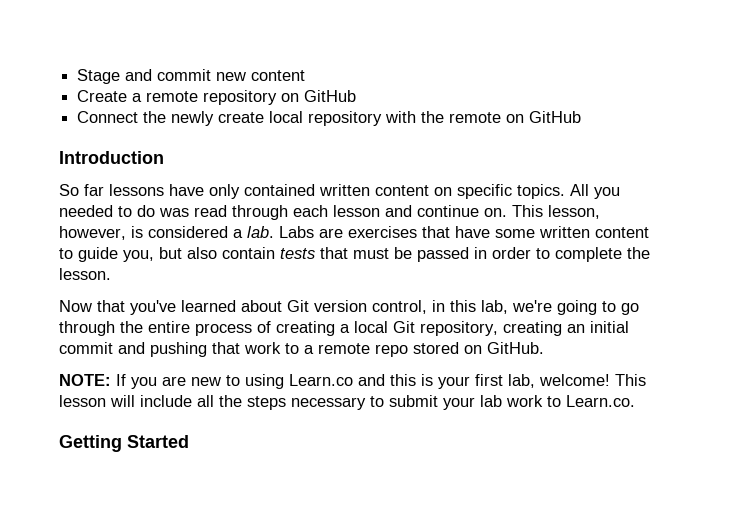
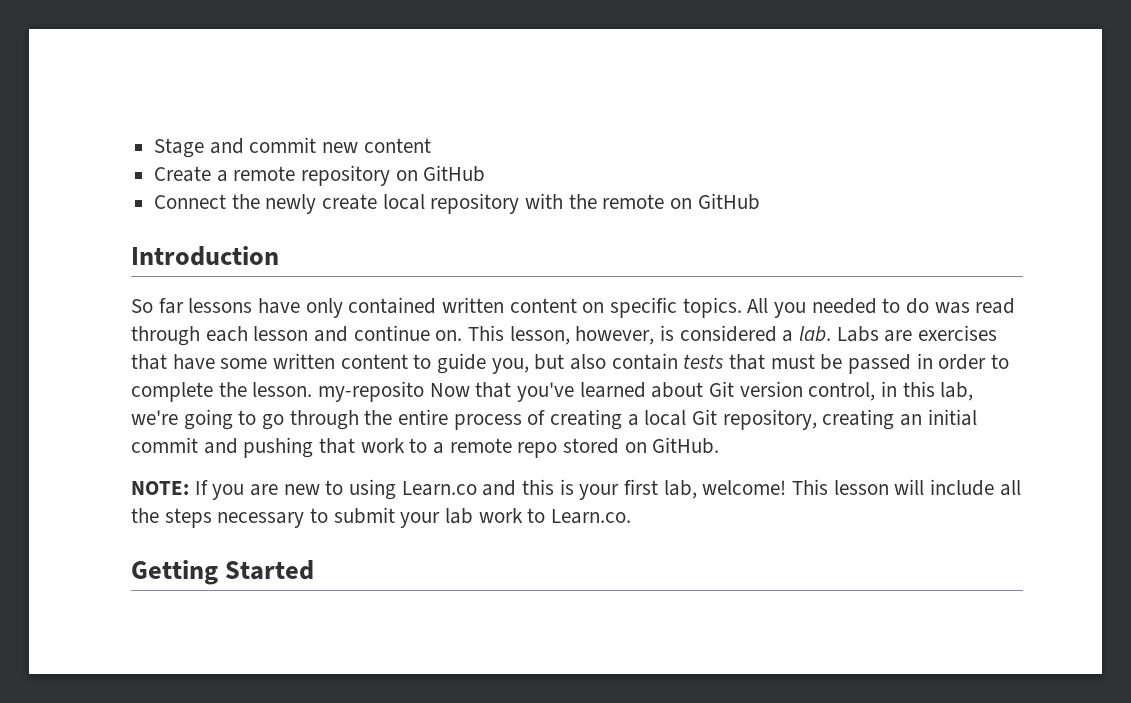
- Labs are exercises that have some written content to guide you, but also contain tests that must be passed in order to complete the lesson.
- Now that you've learned about Git version control, in this lab, we're going to go through the entire process of creating a local Git repository, creating an initial commit and pushing that work to a remote repo stored on GitHub.
+ Labs are exercises that have some written content to guide you, but also contain tests that must be passed in order to complete the lesson. my-reposito Now that you've learned about Git version control, in this lab, we're going to go through the entire process of creating a local Git repository, creating an initial commit and pushing that work to a remote repo stored on GitHub.

